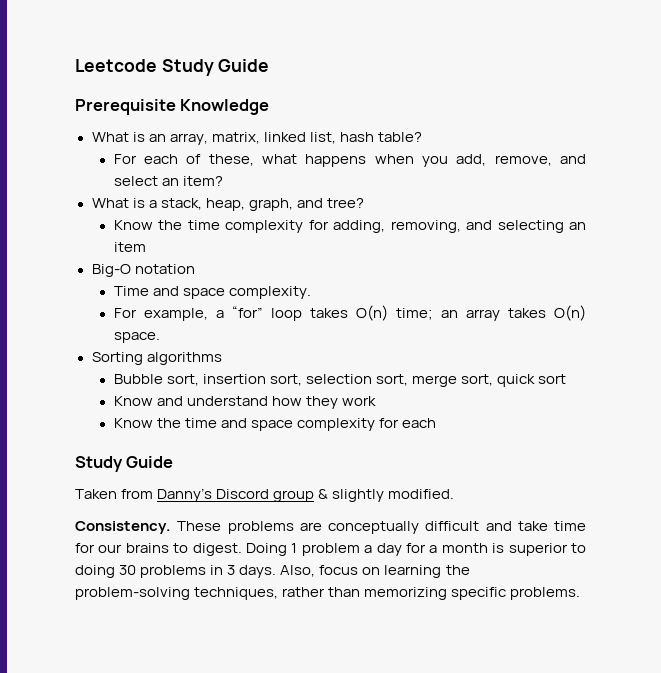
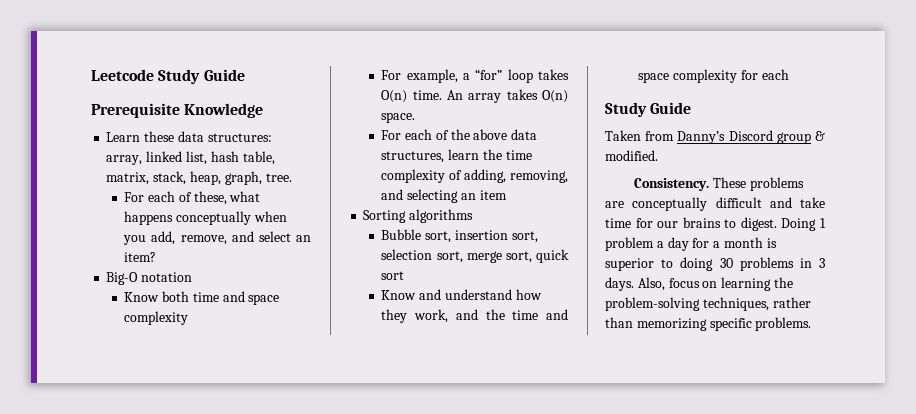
- What is an array, matrix, linked list, hash table?
+ Learn these data structures: array, linked list, hash table, matrix, stack, heap, graph, tree.
- For each of these, what happens when you add, remove, and select an item?
+ For each of these, what happens conceptually when you add, remove, and select an item?
- What is a stack, heap, graph, and tree?
- Know the time complexity for adding, removing, and selecting an item
- Time and space complexity.
+ Know both time and space complexity
- For example, a “for” loop takes O(n) time; an array takes O(n) space.
+ For example, a “for” loop takes O(n) time. An array takes O(n) space.
+ For each of the above data structures, learn the time complexity of adding, removing, and selecting an item
- Know and understand how they work
- Know the time and space complexity for each
+ Know and understand how they work, and the time and space complexity for each
- Taken from Danny’s Discord group & slightly modified.
+ Taken from Danny’s Discord group & modified.

